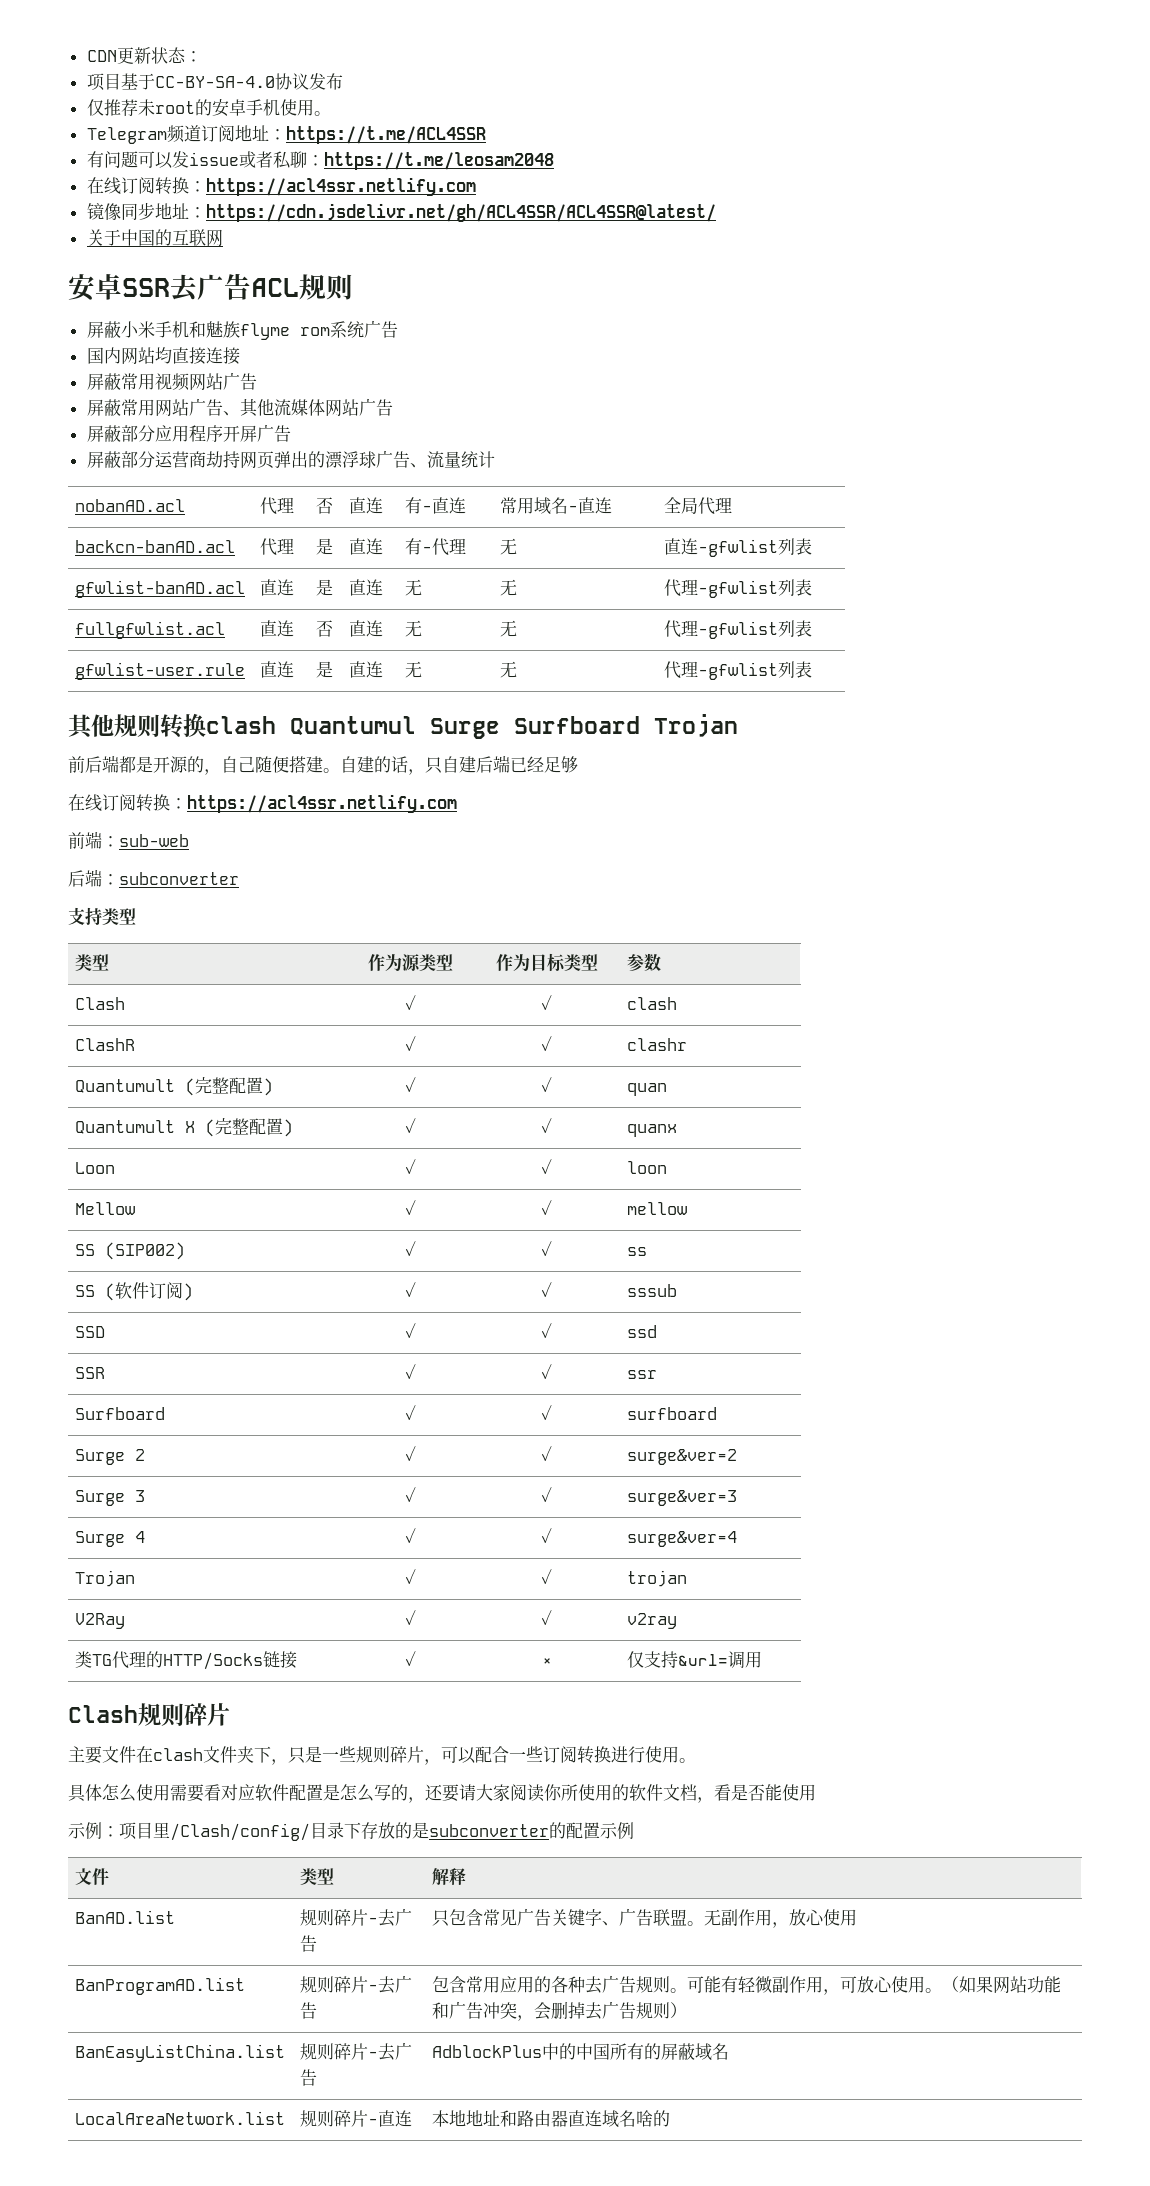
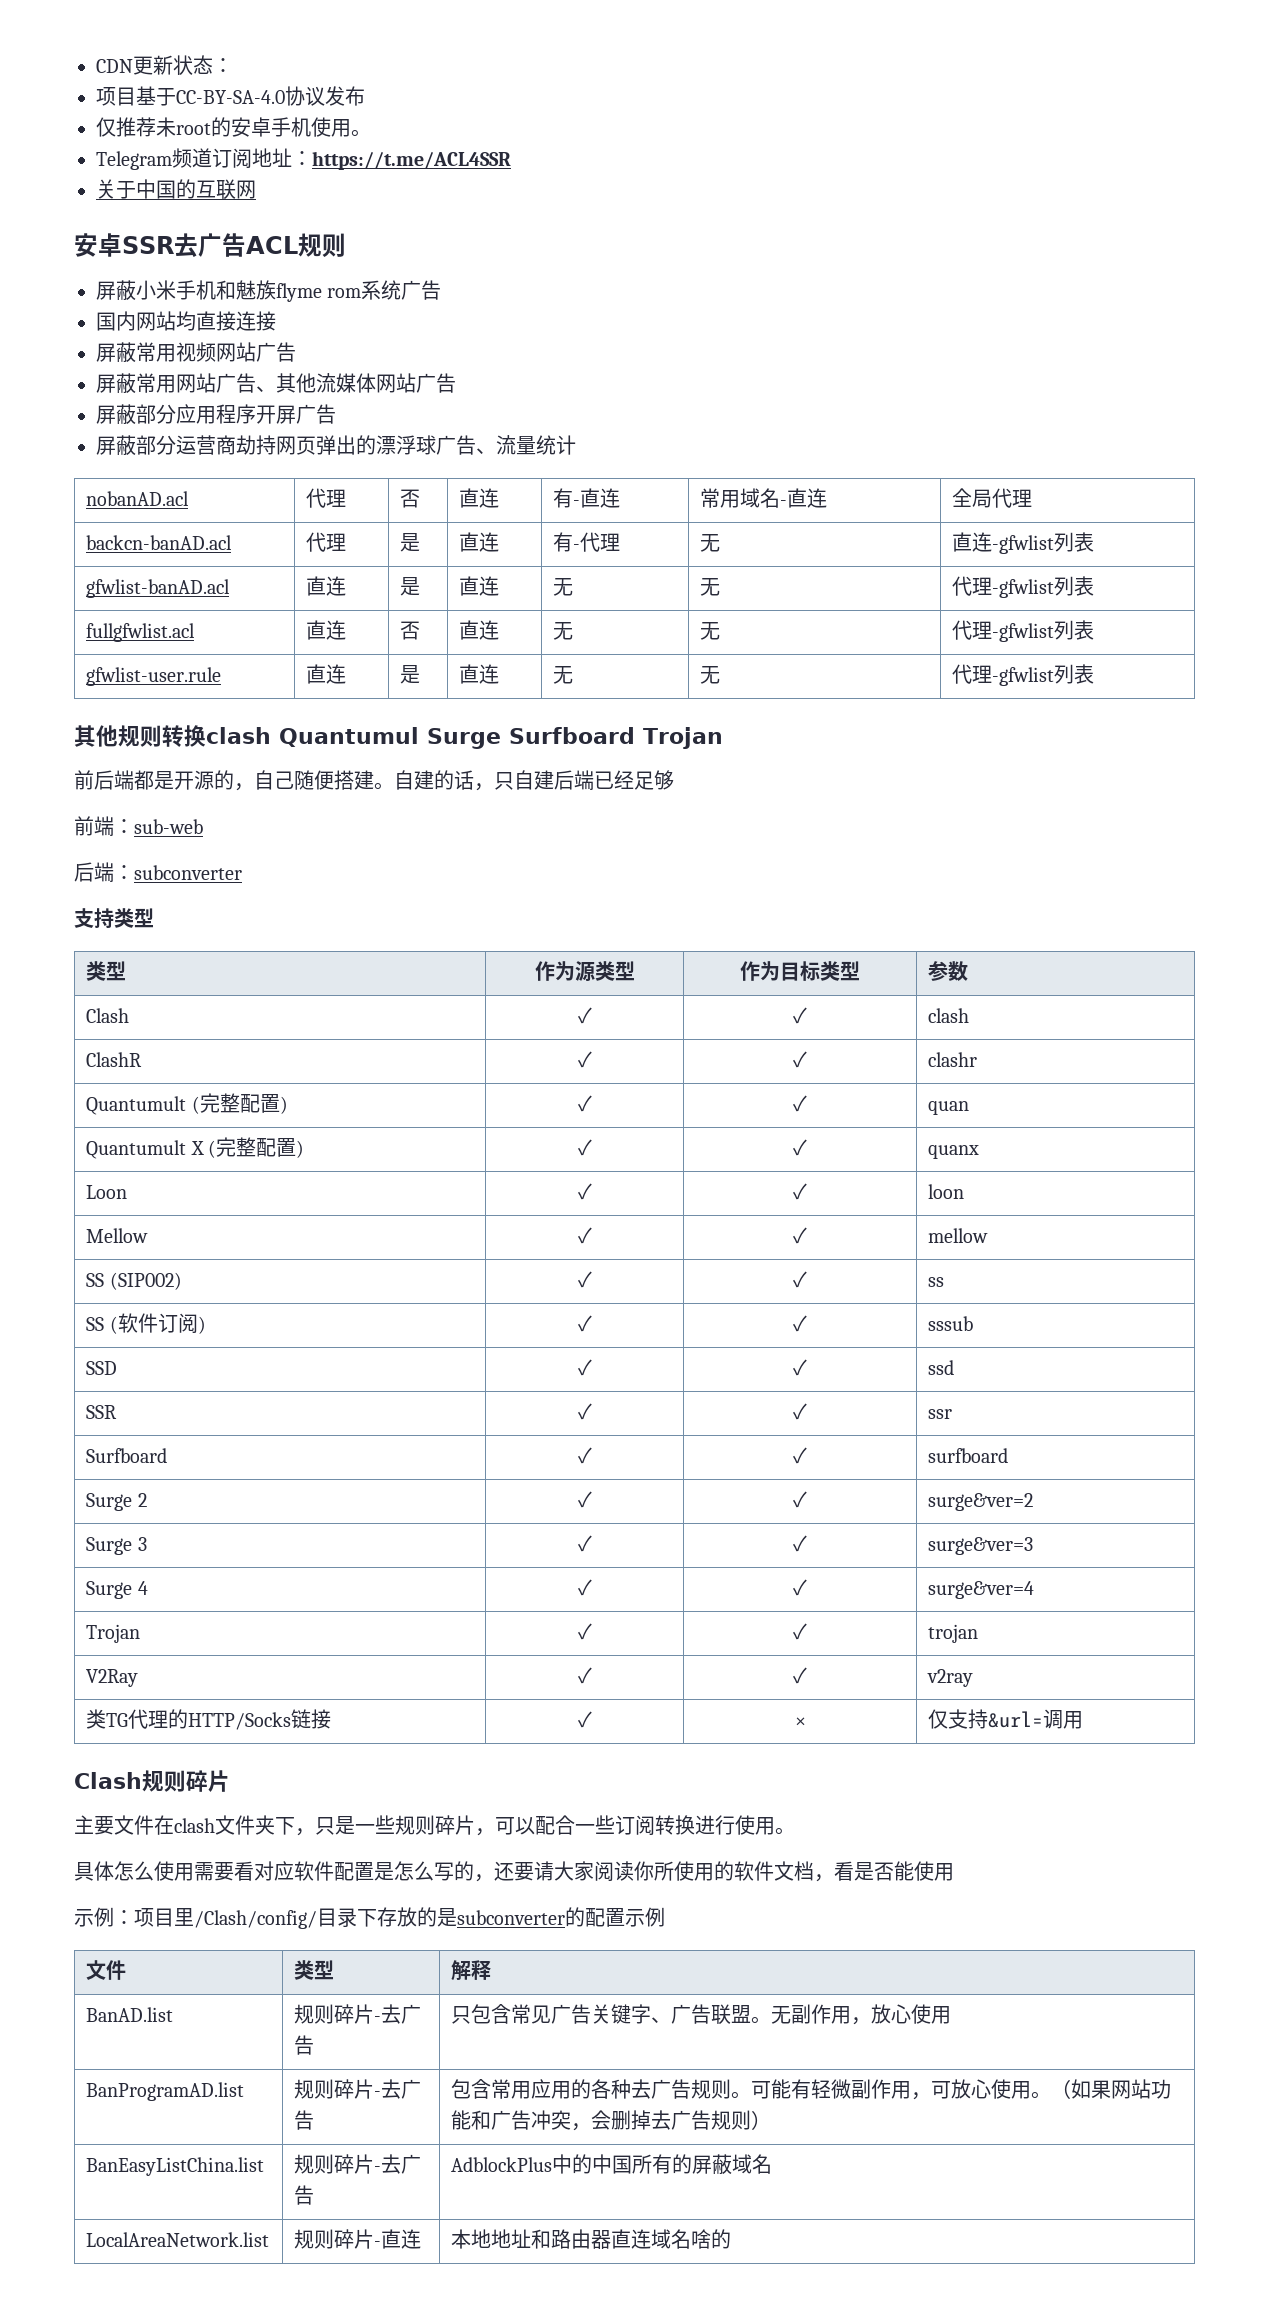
- 有问题可以发issue或者私聊：https://t.me/leosam2048
- 在线订阅转换：https://acl4ssr.netlify.com
- 镜像同步地址：https://cdn.jsdelivr.net/gh/ACL4SSR/ACL4SSR@latest/
  自建的话，只自建后端已经足够
- 在线订阅转换：https://acl4ssr.netlify.com

